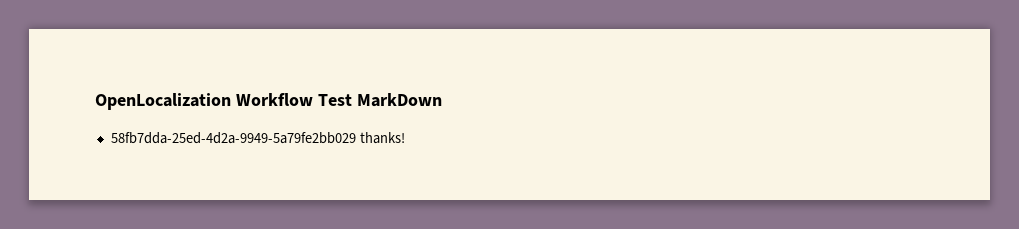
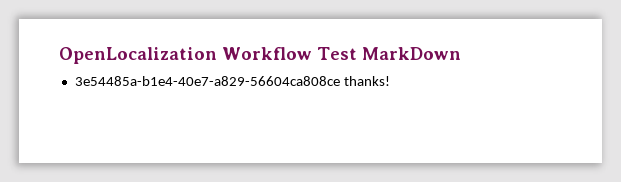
- 58fb7dda-25ed-4d2a-9949-5a79fe2bb029 thanks!
+ 3e54485a-b1e4-40e7-a829-56604ca808ce thanks!

